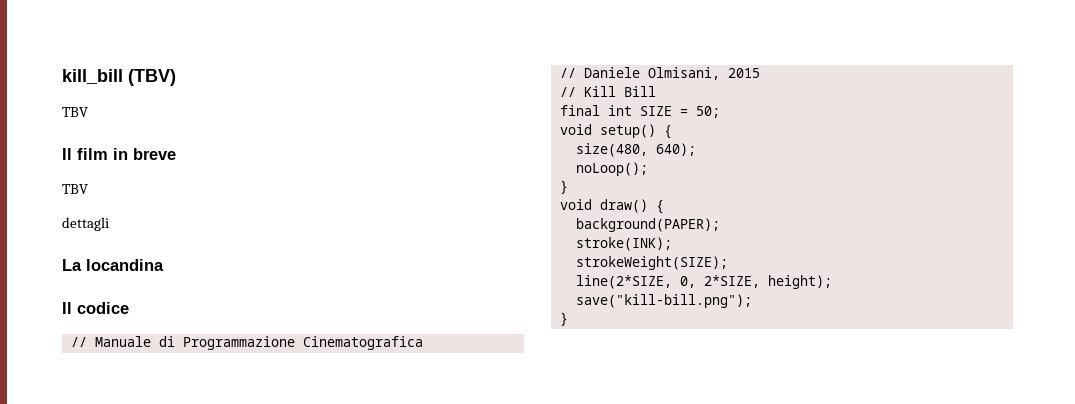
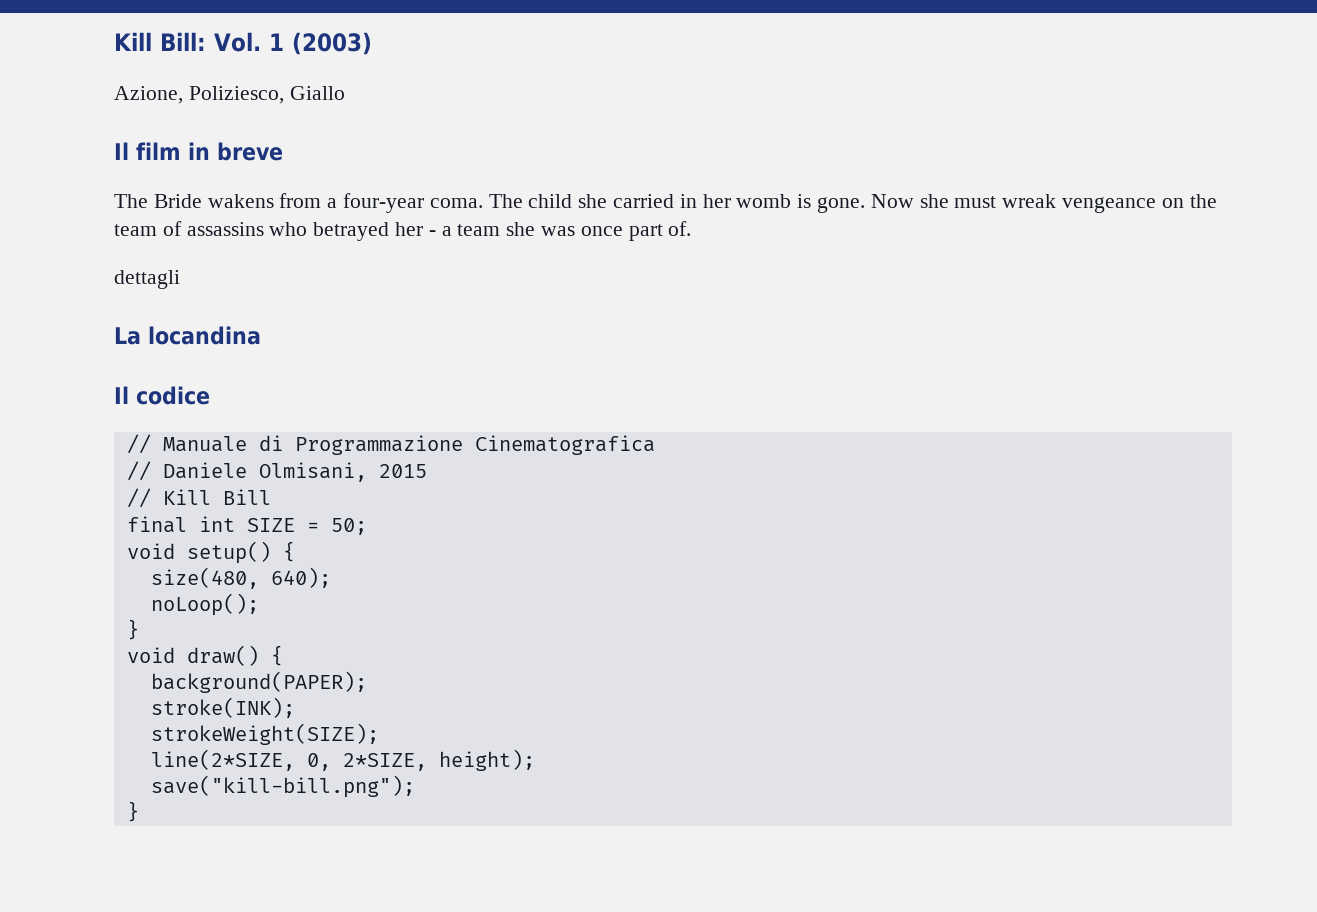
- kill_bill (TBV)
- TBV
+ Kill Bill: Vol. 1 (2003)
+ Azione, Poliziesco, Giallo
  Il film in breve
- TBV
+ The Bride wakens from a four-year coma. The child she carried in her womb is gone. Now she must wreak vengeance on the team of assassins who betrayed her - a team she was once part of.

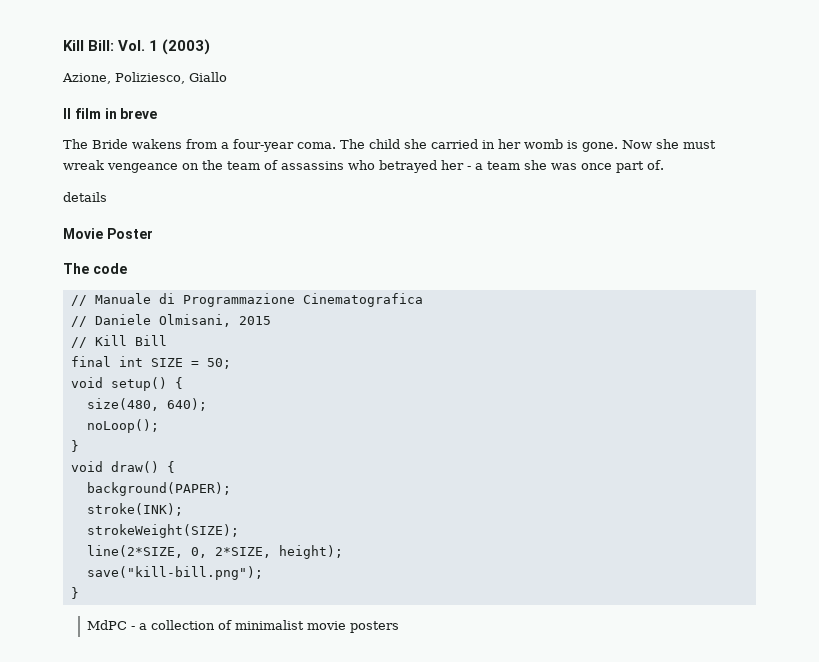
- dettagli
- La locandina
- Il codice
+ details
+ Movie Poster
+ The code
+ MdPC - a collection of minimalist movie posters

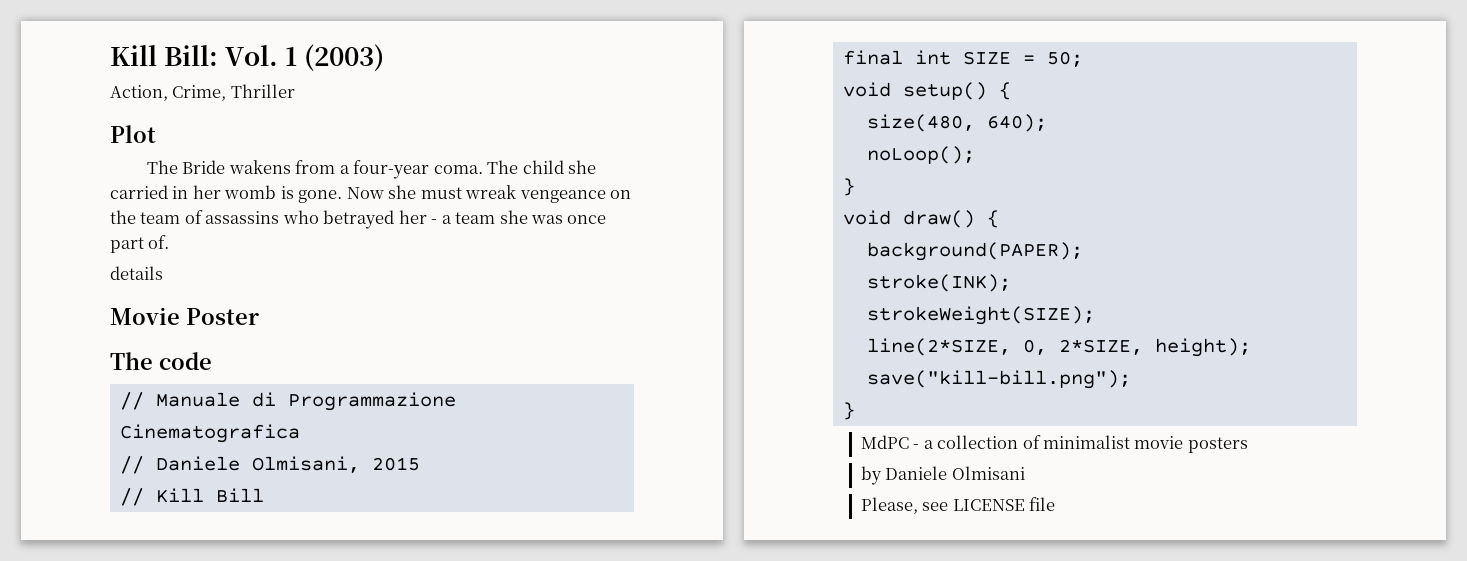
- Azione, Poliziesco, Giallo
- Il film in breve
+ Action, Crime, Thriller
+ Plot
+ by Daniele Olmisani
+ Please, see LICENSE file

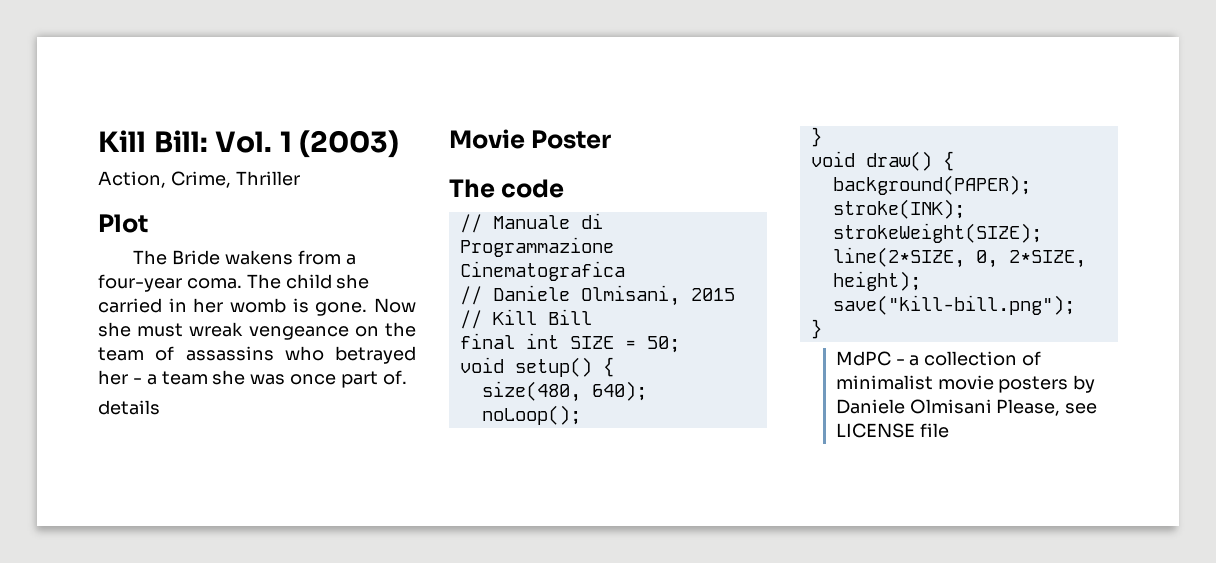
- MdPC - a collection of minimalist movie posters
- by Daniele Olmisani
- Please, see LICENSE file
+ MdPC - a collection of minimalist movie posters by Daniele Olmisani Please, see LICENSE file

